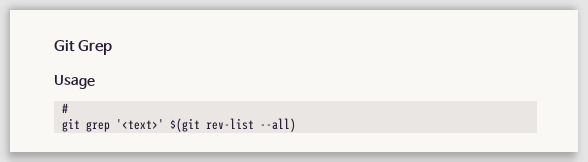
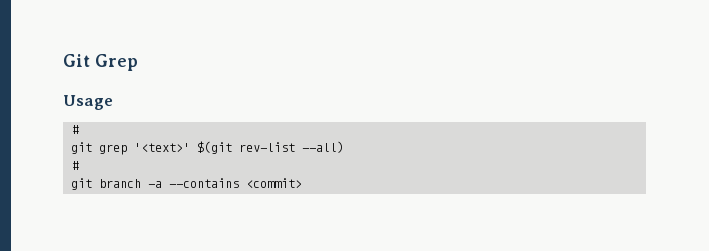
  git grep '<text>' $(git rev-list --all)
+ #
+ git branch -a --contains <commit>

